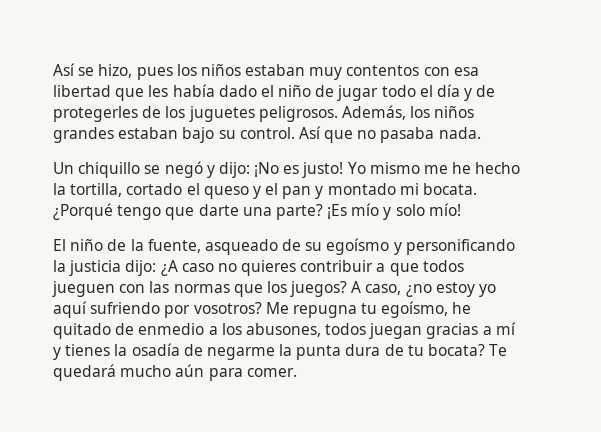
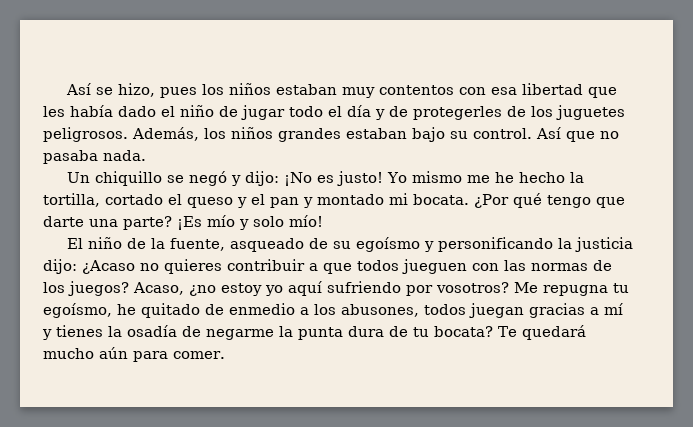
- ¿Porqué tengo que darte una parte?
+ ¿Por qué tengo que darte una parte?
- El niño de la fuente, asqueado de su egoísmo y personificando la justicia dijo: ¿A caso no quieres contribuir a que todos jueguen con las normas que los juegos?
+ El niño de la fuente, asqueado de su egoísmo y personificando la justicia dijo: ¿Acaso no quieres contribuir a que todos jueguen con las normas de los juegos?
- A caso, ¿no estoy yo aquí sufriendo por vosotros?
+ Acaso, ¿no estoy yo aquí sufriendo por vosotros?

